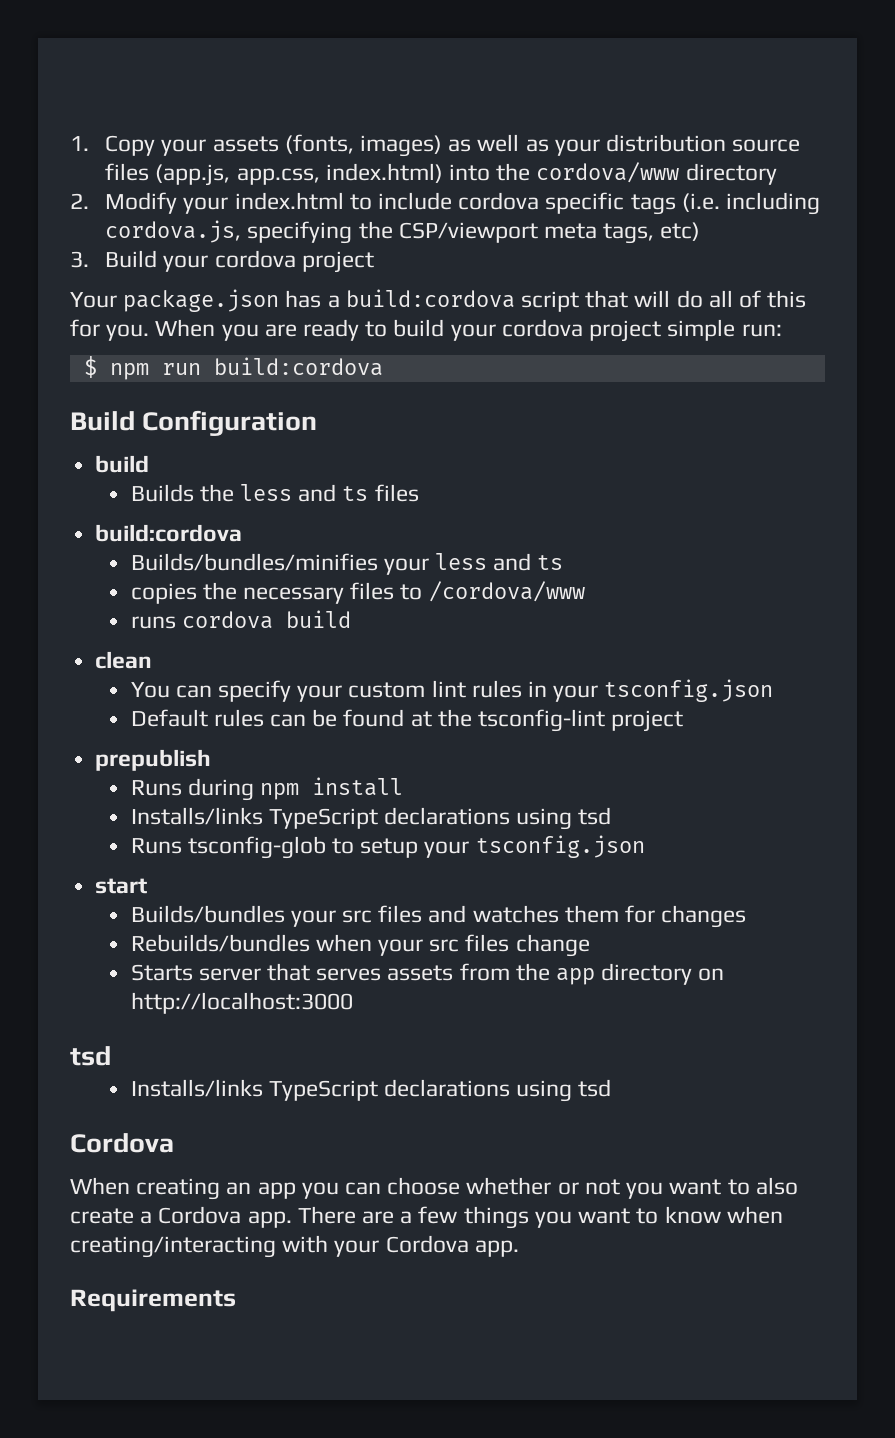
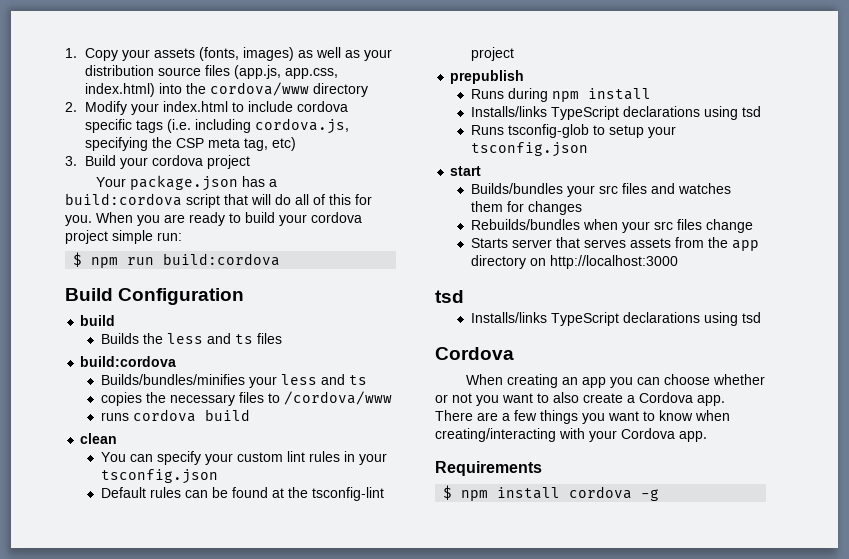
- 2. Modify your index.html to include cordova specific tags (i.e. including cordova.js, specifying the CSP/viewport meta tags, etc)
+ 2. Modify your index.html to include cordova specific tags (i.e. including cordova.js, specifying the CSP meta tag, etc)
+ $ npm install cordova -g

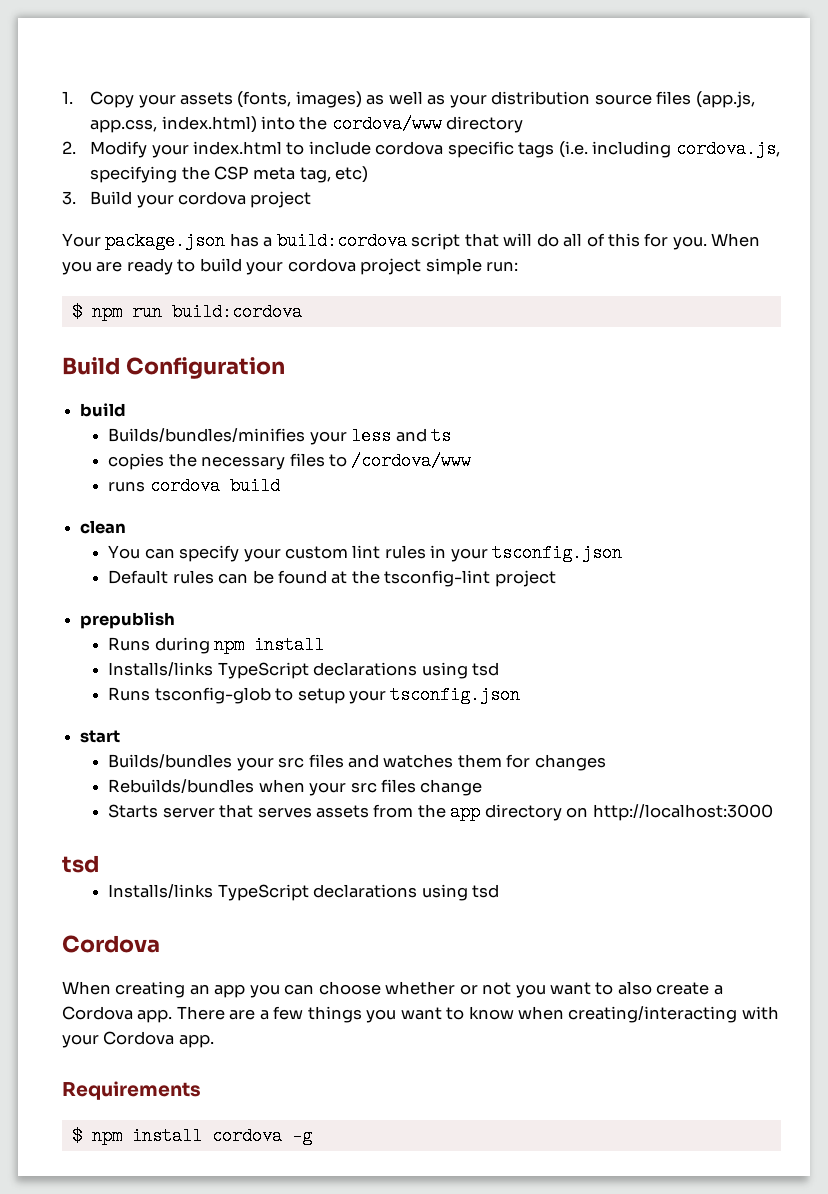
- Builds the less and ts files
- build:cordova

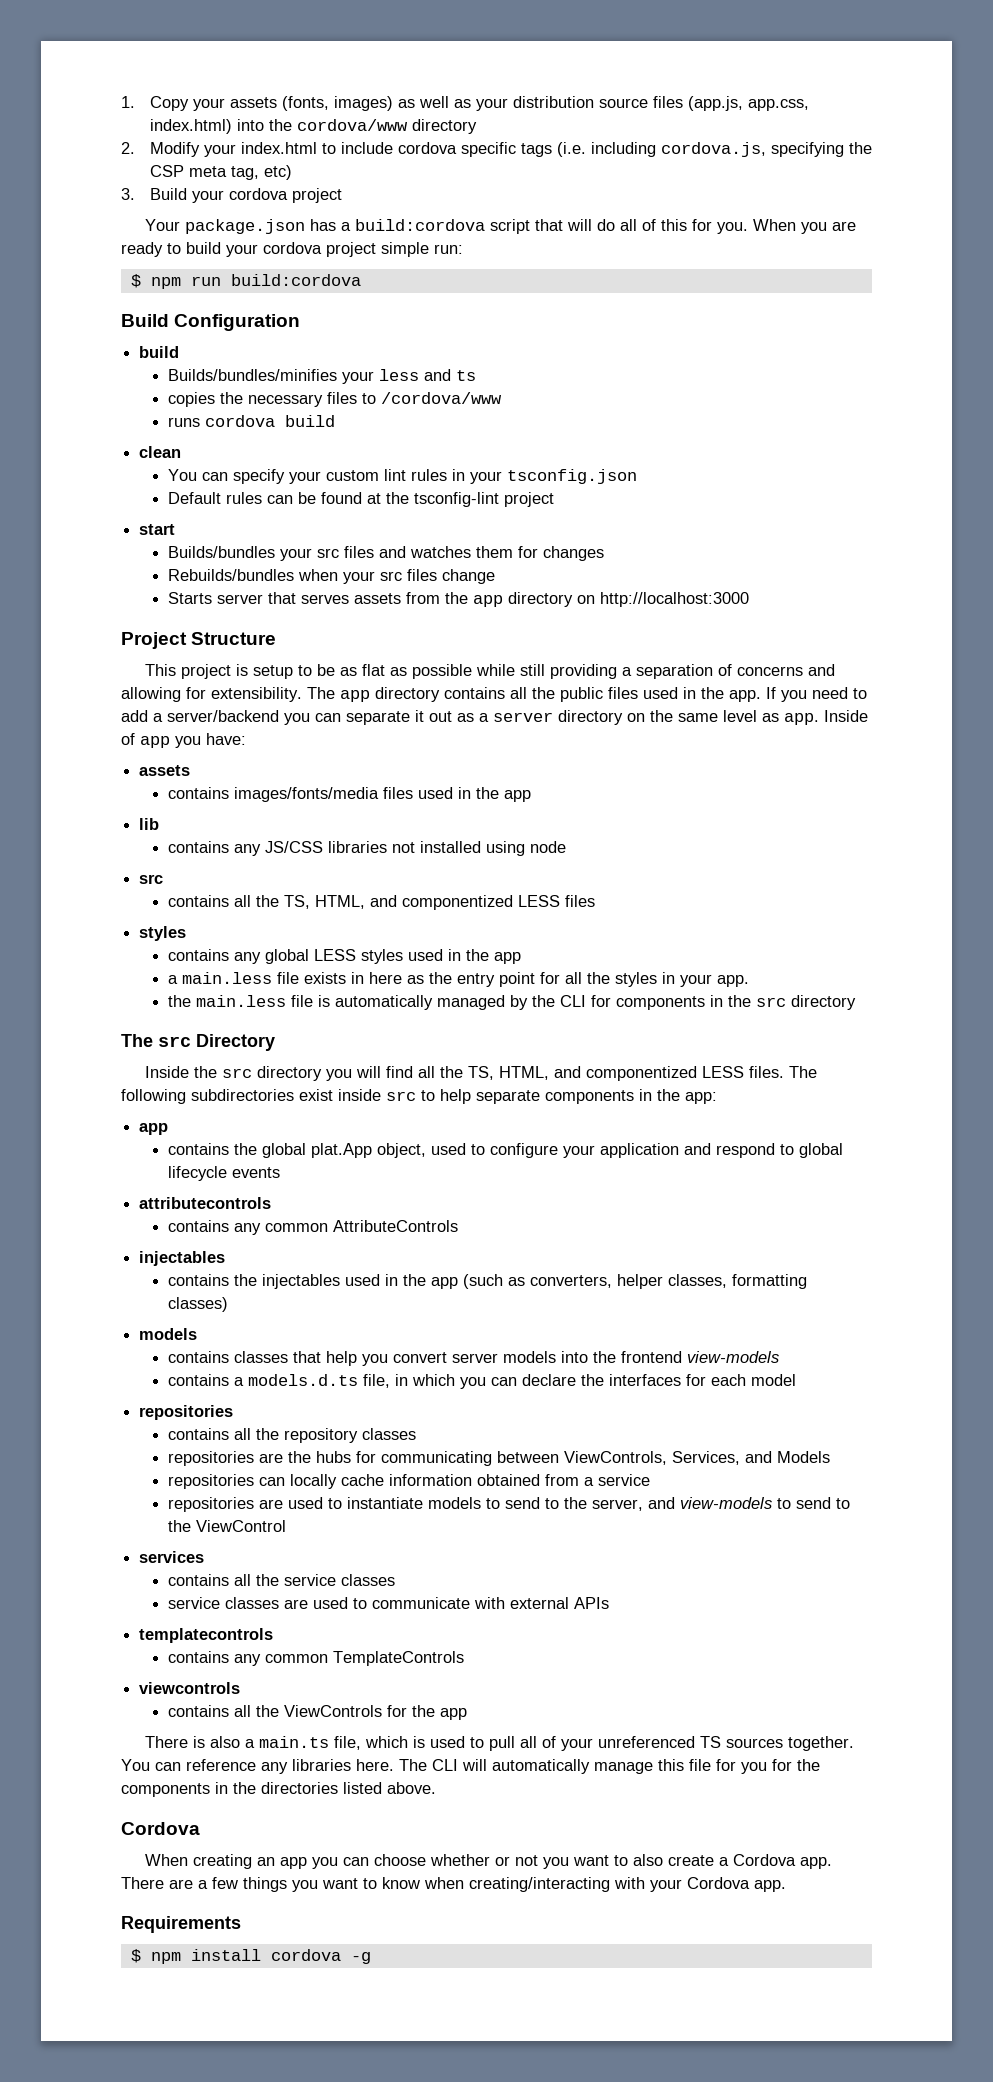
- prepublish
- Runs during npm install
- Installs/links TypeScript declarations using tsd
- Runs tsconfig-glob to setup your tsconfig.json
  Starts server that serves assets from the app directory on http://localhost:3000
- tsd
- Installs/links TypeScript declarations using tsd
+ Project Structure
+ This project is setup to be as flat as possible while still providing a separation of concerns and allowing for extensibility. The app directory contains all the public files used in the app. If you need to add a server/backend you can separate it out as a server directory on the same level as app. Inside of app you have:
+ assets
+ contains images/fonts/media files used in the app
+ lib
+ contains any JS/CSS libraries not installed using node
+ src
+ contains all the TS, HTML, and componentized LESS files
+ styles
+ contains any global LESS styles used in the app
+ a main.less file exists in here as the entry point for all the styles in your app.
+ the main.less file is automatically managed by the CLI for components in the src directory
+ The src Directory
+ Inside the src directory you will find all the TS, HTML, and componentized LESS files. The following subdirectories exist inside src to help separate components in the app:
+ app
+ contains the global plat.App object, used to configure your application and respond to global lifecycle events
+ attributecontrols
+ contains any common AttributeControls
+ injectables
+ contains the injectables used in the app (such as converters, helper classes, formatting classes)
+ models
+ contains classes that help you convert server models into the frontend view-models
+ contains a models.d.ts file, in which you can declare the interfaces for each model
+ repositories
+ contains all the repository classes
+ repositories are the hubs for communicating between ViewControls, Services, and Models
+ repositories can locally cache information obtained from a service
+ repositories are used to instantiate models to send to the server, and view-models to send to the ViewControl
+ services
+ contains all the service classes
+ service classes are used to communicate with external APIs
+ templatecontrols
+ contains any common TemplateControls
+ viewcontrols
+ contains all the ViewControls for the app
+ There is also a main.ts file, which is used to pull all of your unreferenced TS sources together. You can reference any libraries here. The CLI will automatically manage this file for you for the components in the directories listed above.

